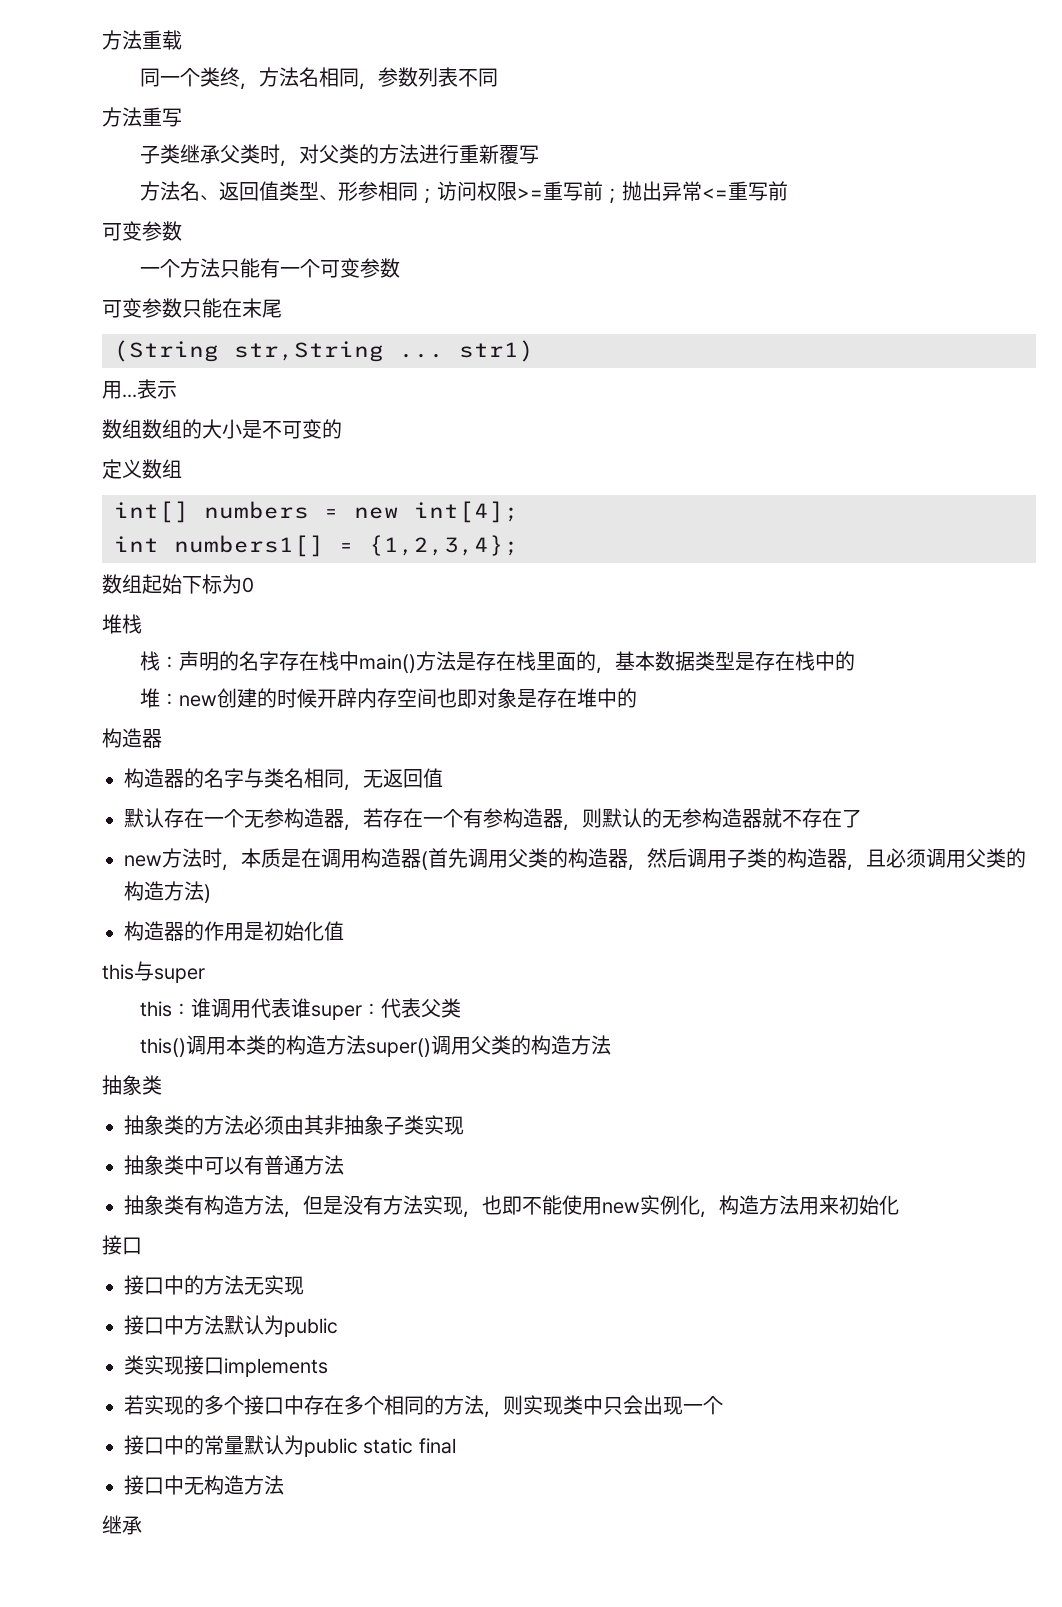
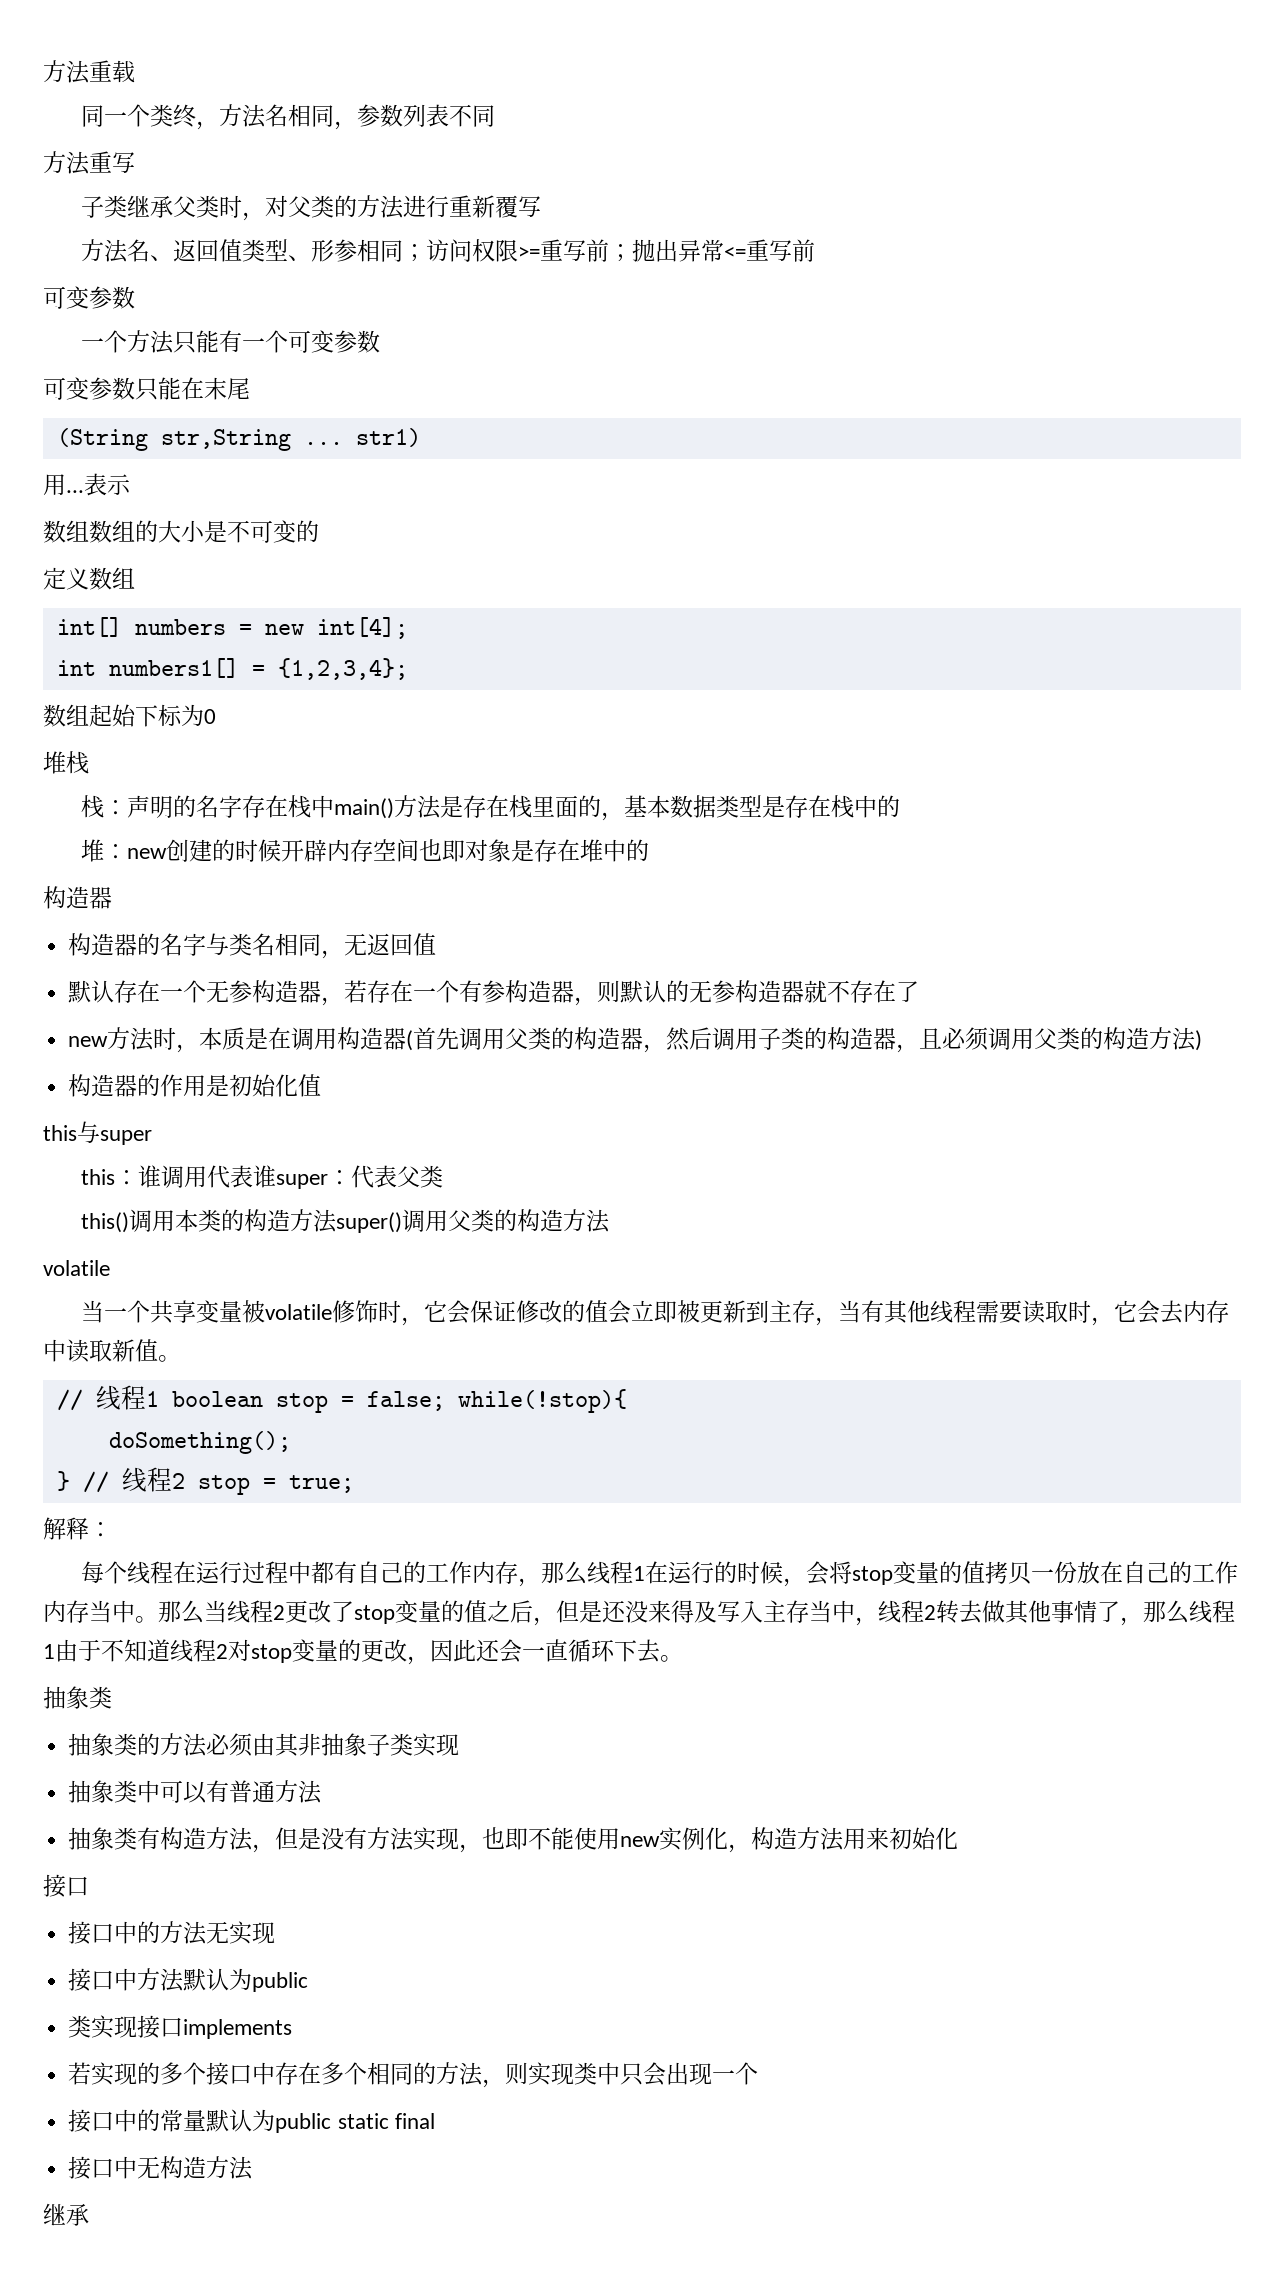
  this()调用本类的构造方法super()调用父类的构造方法
+ volatile
+ 当一个共享变量被volatile修饰时，它会保证修改的值会立即被更新到主存，当有其他线程需要读取时，它会去内存中读取新值。
+ // 线程1 boolean stop = false; while(!stop){
+ doSomething();
+ } // 线程2 stop = true;
+ 解释：
+ 每个线程在运行过程中都有自己的工作内存，那么线程1在运行的时候，会将stop变量的值拷贝一份放在自己的工作内存当中。那么当线程2更改了stop变量的值之后，但是还没来得及写入主存当中，线程2转去做其他事情了，那么线程1由于不知道线程2对stop变量的更改，因此还会一直循环下去。

